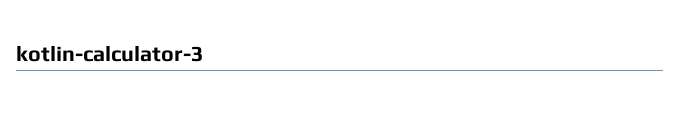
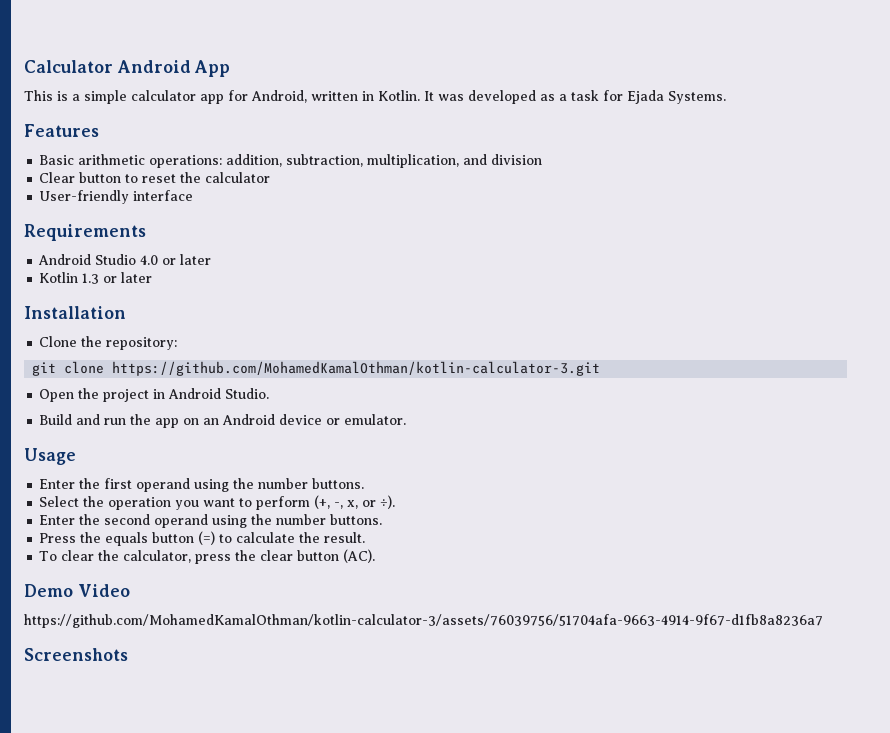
- kotlin-calculator-3
+ Calculator Android App
+ This is a simple calculator app for Android, written in Kotlin. It was developed as a task for Ejada Systems.
+ Features
+ Basic arithmetic operations: addition, subtraction, multiplication, and division
+ Clear button to reset the calculator
+ User-friendly interface
+ Requirements
+ Android Studio 4.0 or later
+ Kotlin 1.3 or later
+ Installation
+ Clone the repository:
+ git clone https://github.com/MohamedKamalOthman/kotlin-calculator-3.git
+ Open the project in Android Studio.
+ Build and run the app on an Android device or emulator.
+ Usage
+ Enter the first operand using the number buttons.
+ Select the operation you want to perform (+, -, x, or ÷).
+ Enter the second operand using the number buttons.
+ Press the equals button (=) to calculate the result.
+ To clear the calculator, press the clear button (AC).
+ Demo Video
+ https://github.com/MohamedKamalOthman/kotlin-calculator-3/assets/76039756/51704afa-9663-4914-9f67-d1fb8a8236a7
+ Screenshots

